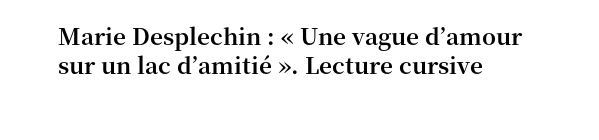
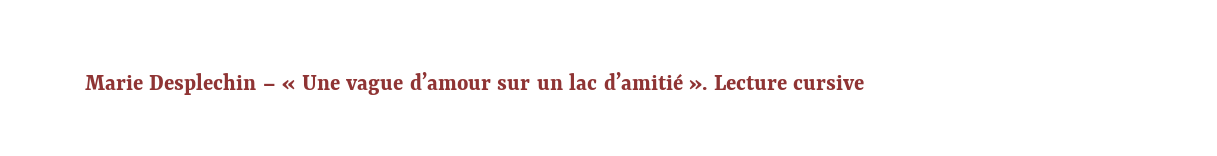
- Marie Desplechin : « Une vague d’amour sur un lac d’amitié ».
+ Marie Desplechin – « Une vague d’amour sur un lac d’amitié ».

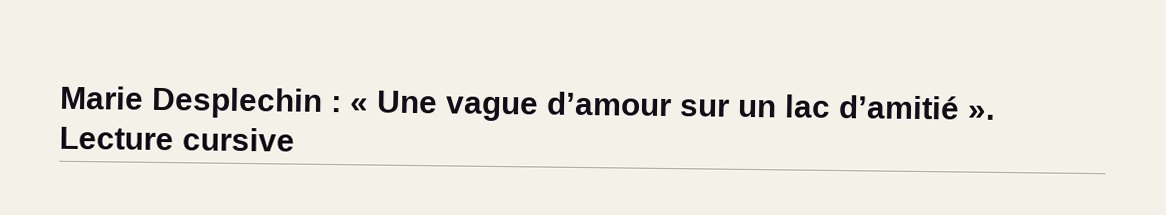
- Marie Desplechin – « Une vague d’amour sur un lac d’amitié ».
+ Marie Desplechin : « Une vague d’amour sur un lac d’amitié ».

